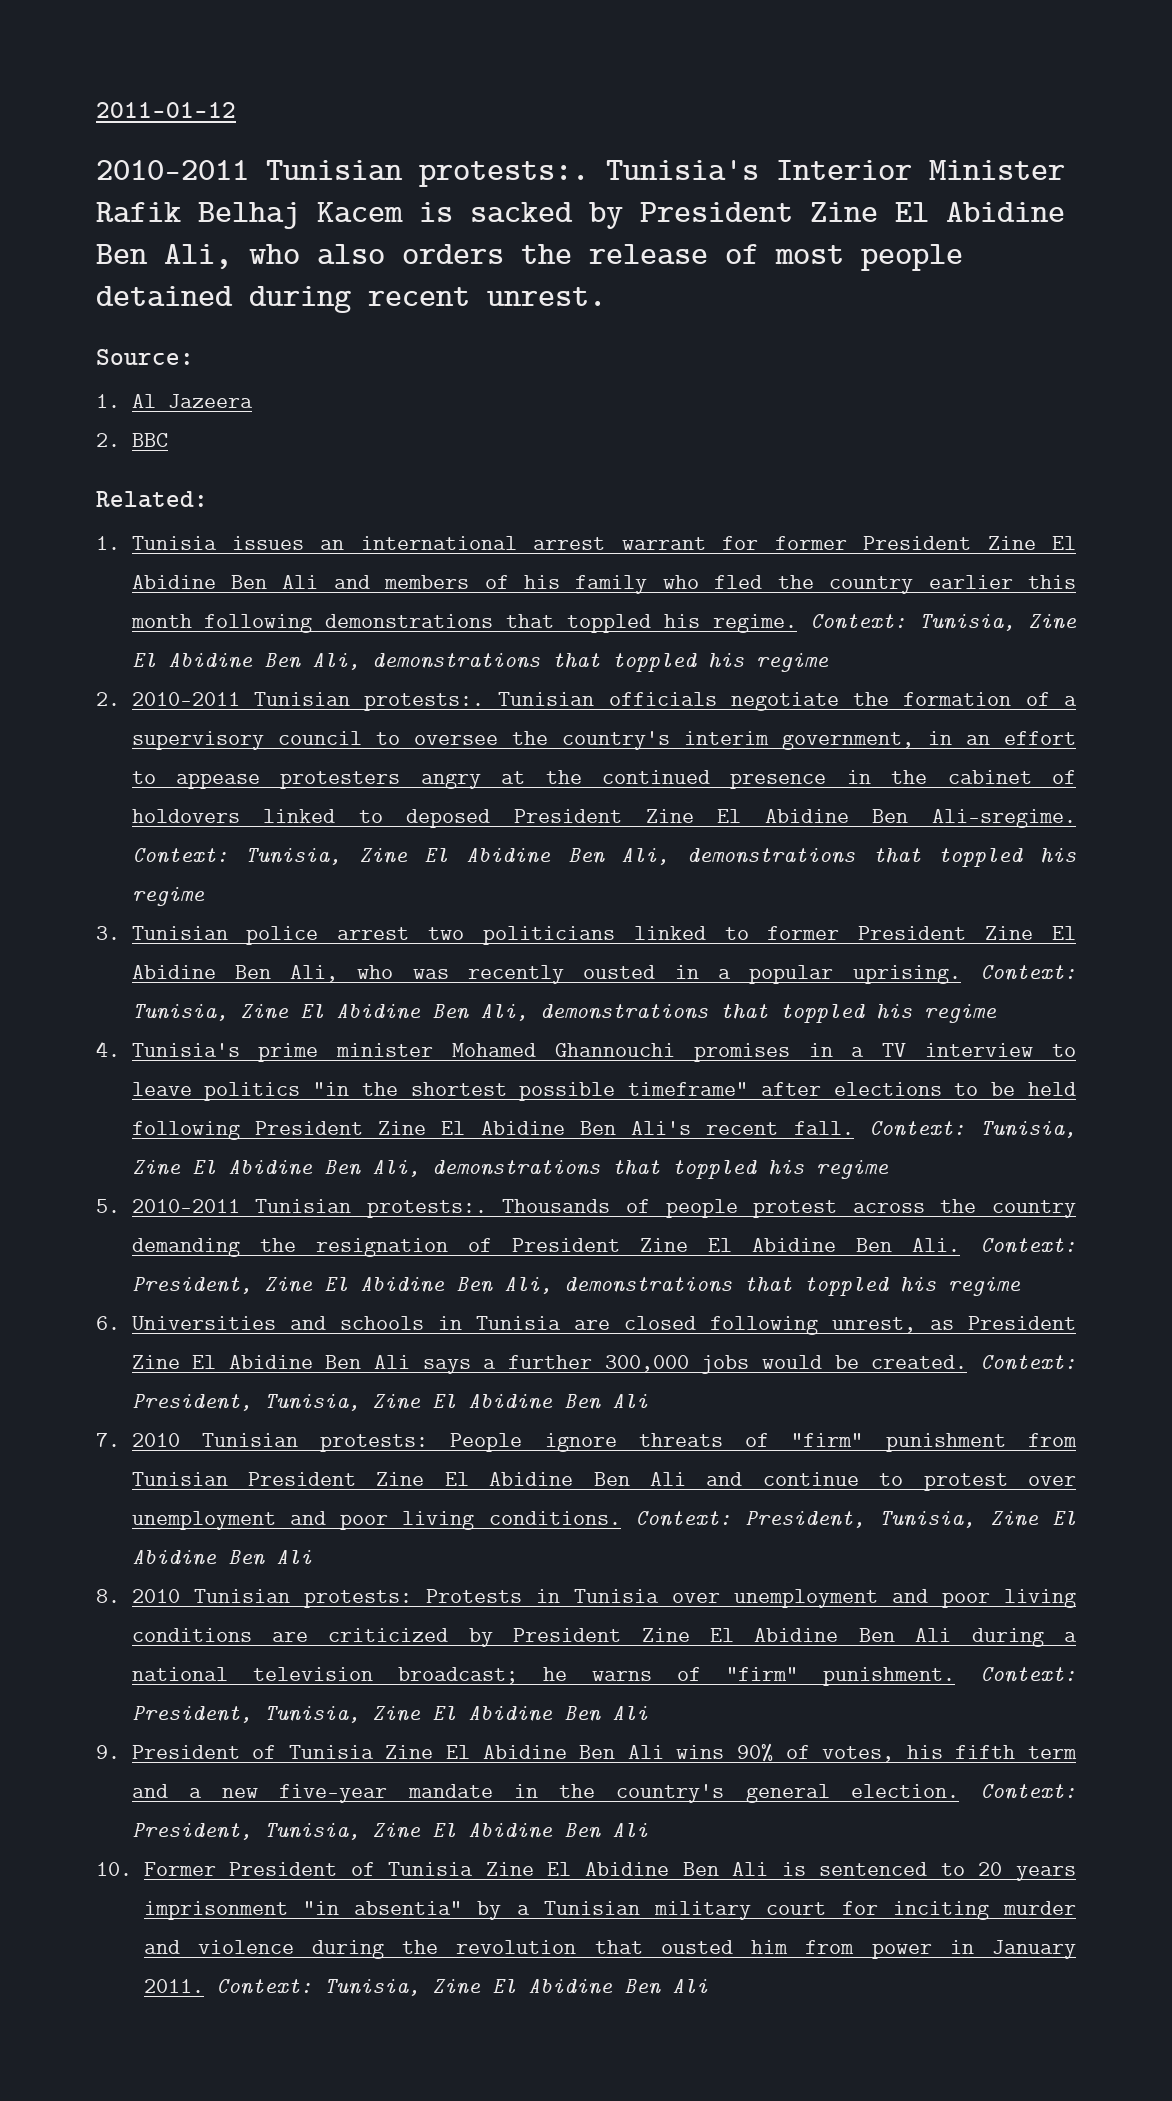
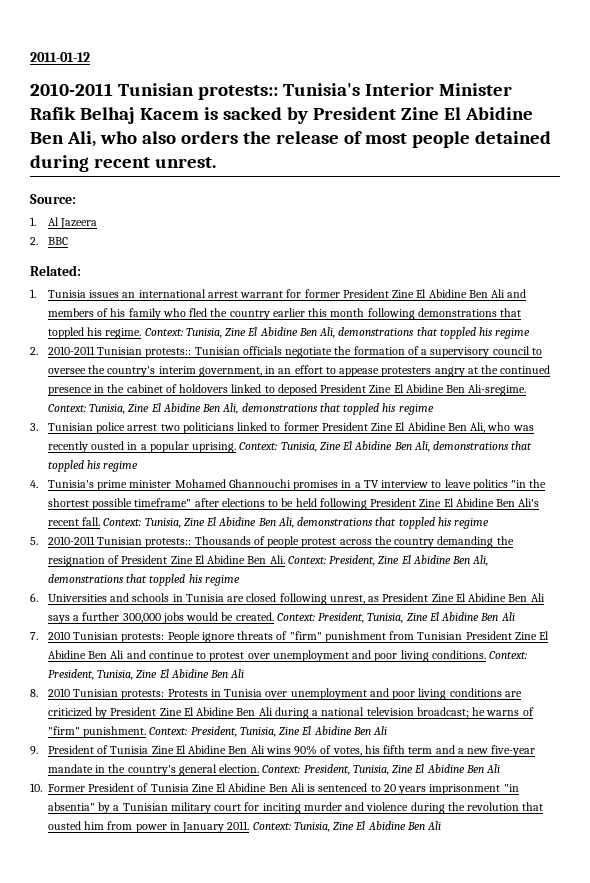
- 2010-2011 Tunisian protests:. Tunisia's Interior Minister Rafik Belhaj Kacem is sacked by President Zine El Abidine Ben Ali, who also orders the release of most people detained during recent unrest.
+ 2010-2011 Tunisian protests:: Tunisia's Interior Minister Rafik Belhaj Kacem is sacked by President Zine El Abidine Ben Ali, who also orders the release of most people detained during recent unrest.
- 2. 2010-2011 Tunisian protests:. Tunisian officials negotiate the formation of a supervisory council to oversee the country's interim government, in an effort to appease protesters angry at the continued presence in the cabinet of holdovers linked to deposed President Zine El Abidine Ben Ali-sregime.
+ 2. 2010-2011 Tunisian protests:: Tunisian officials negotiate the formation of a supervisory council to oversee the country's interim government, in an effort to appease protesters angry at the continued presence in the cabinet of holdovers linked to deposed President Zine El Abidine Ben Ali-sregime.
- 5. 2010-2011 Tunisian protests:. Thousands of people protest across the country demanding the resignation of President Zine El Abidine Ben Ali. Context: President, Zine El Abidine Ben Ali, demonstrations that toppled his regime
+ 5. 2010-2011 Tunisian protests:: Thousands of people protest across the country demanding the resignation of President Zine El Abidine Ben Ali. Context: President, Zine El Abidine Ben Ali, demonstrations that toppled his regime

